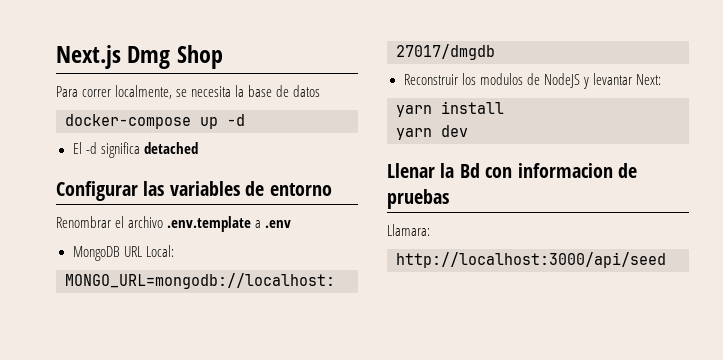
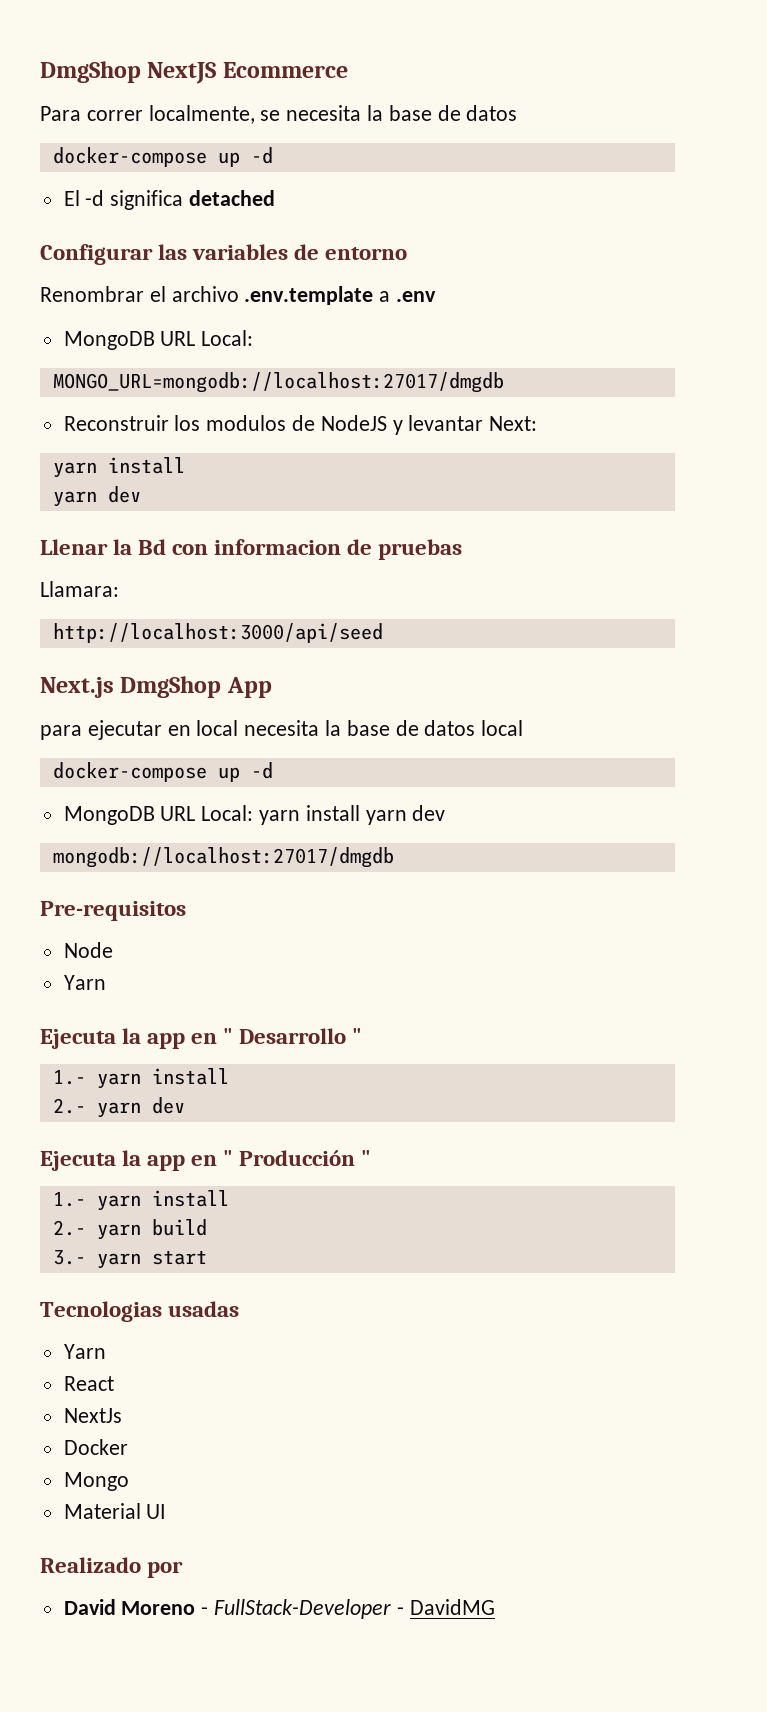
- Next.js Dmg Shop
+ DmgShop NextJS Ecommerce
+ Next.js DmgShop App
+ para ejecutar en local necesita la base de datos local
+ docker-compose up -d
+ MongoDB URL Local: yarn install yarn dev
+ mongodb://localhost:27017/dmgdb
+ Pre-requisitos
+ Node
+ Yarn
+ Ejecuta la app en " Desarrollo "
+ 1.- yarn install
+ 2.- yarn dev
+ Ejecuta la app en " Producción "
+ 1.- yarn install
+ 2.- yarn build
+ 3.- yarn start
+ Tecnologias usadas
+ Yarn
+ React
+ NextJs
+ Docker
+ Mongo
+ Material UI
+ Realizado por
+ David Moreno - FullStack-Developer - DavidMG

